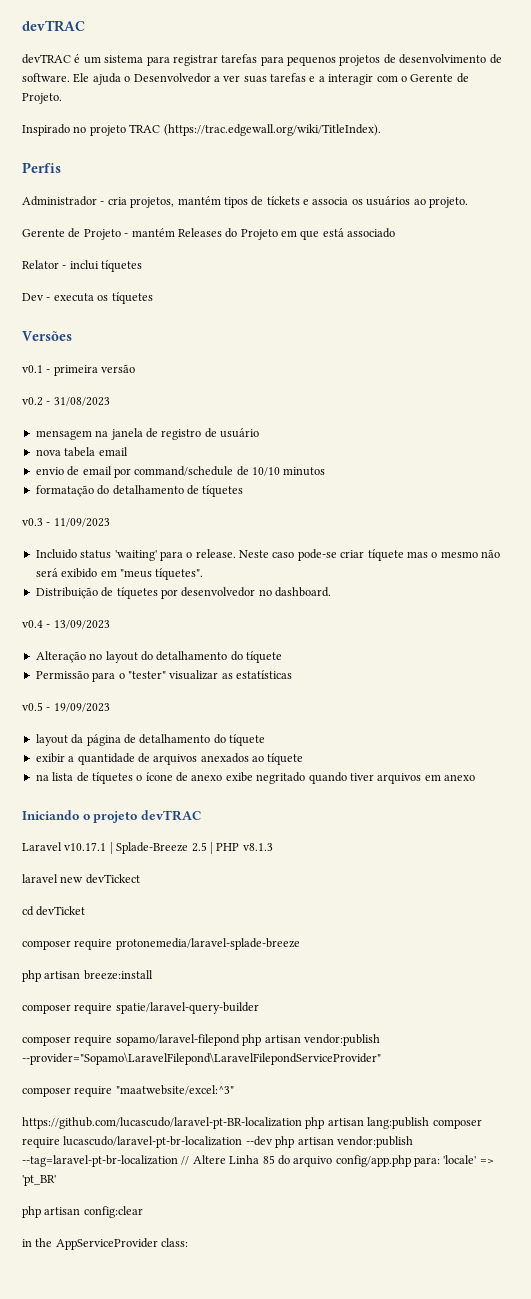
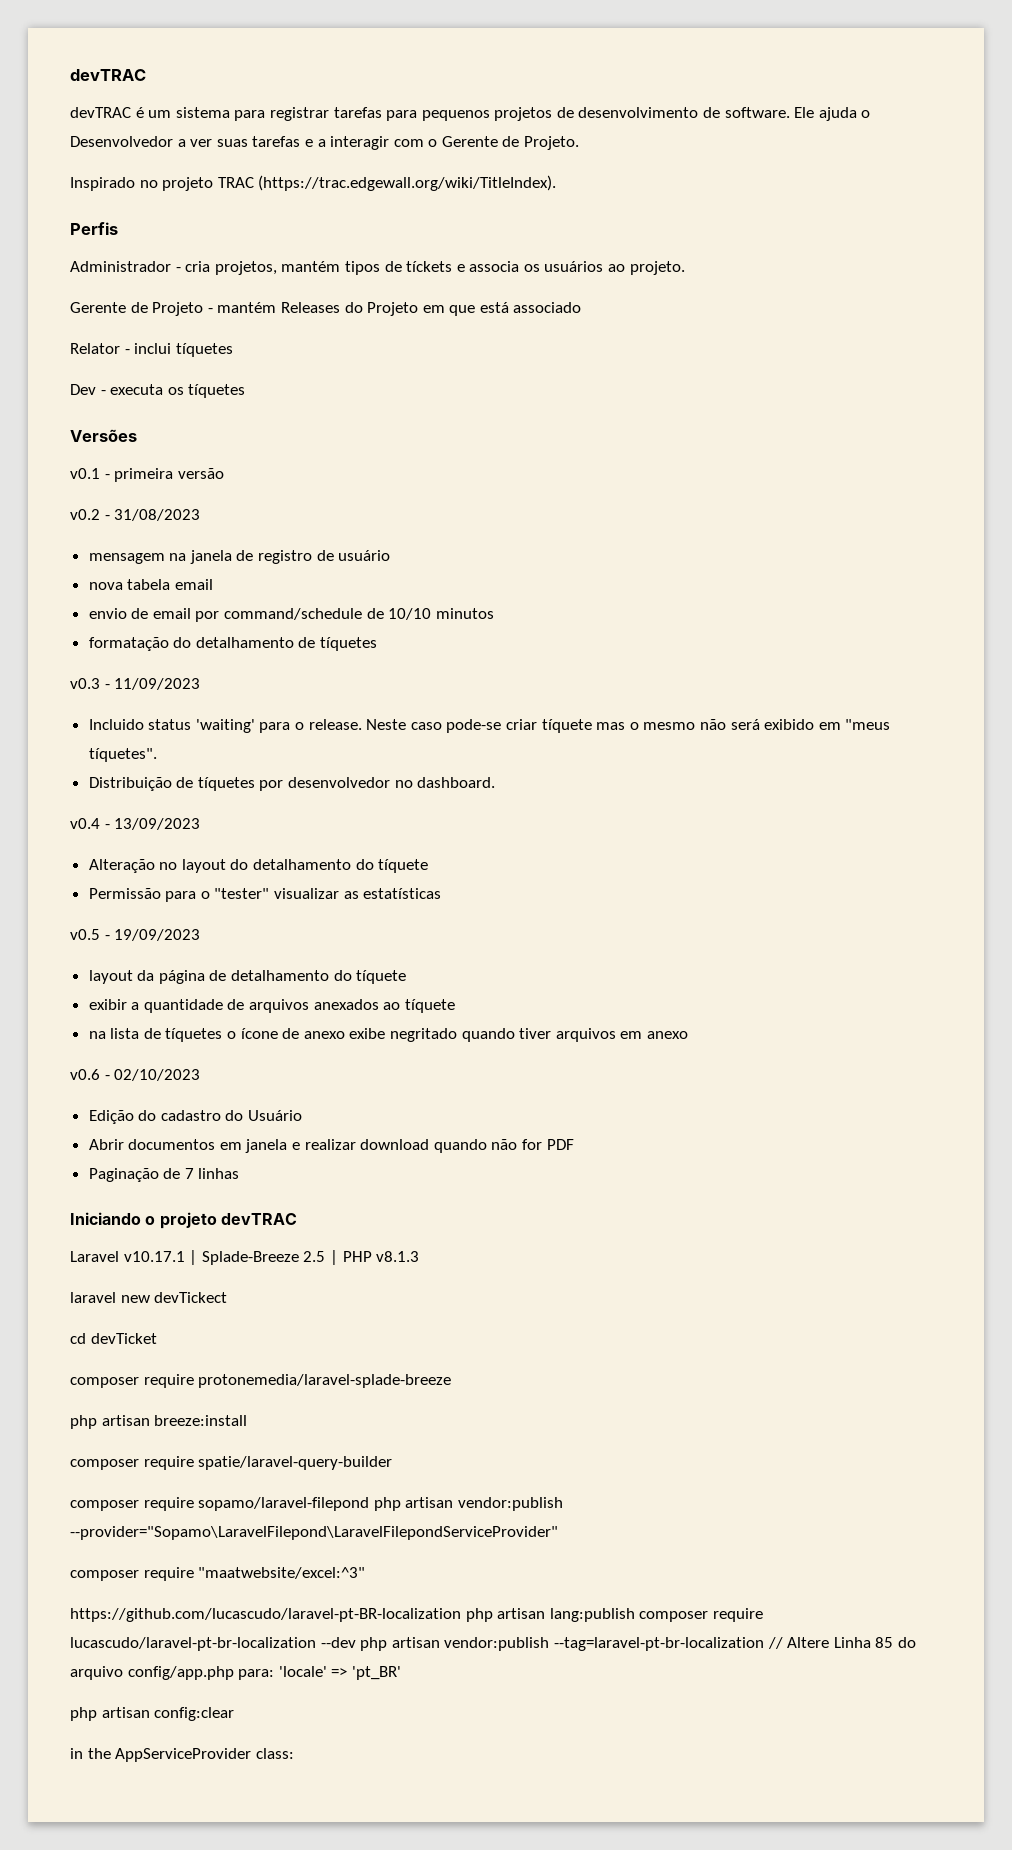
+ v0.6 - 02/10/2023
+ Edição do cadastro do Usuário
+ Abrir documentos em janela e realizar download quando não for PDF
+ Paginação de 7 linhas

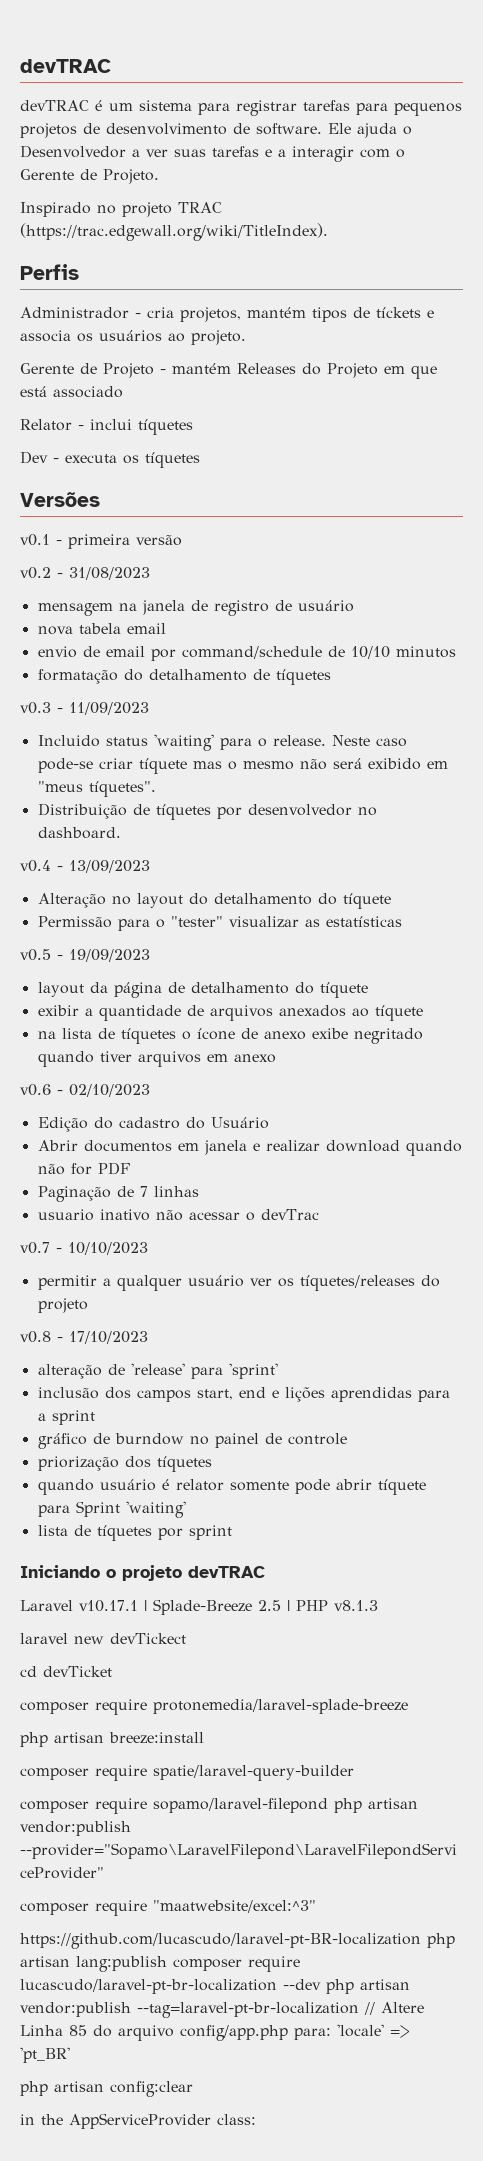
+ usuario inativo não acessar o devTrac
+ v0.7 - 10/10/2023
+ permitir a qualquer usuário ver os tíquetes/releases do projeto
+ v0.8 - 17/10/2023
+ alteração de 'release' para 'sprint'
+ inclusão dos campos start, end e lições aprendidas para a sprint
+ gráfico de burndow no painel de controle
+ priorização dos tíquetes
+ quando usuário é relator somente pode abrir tíquete para Sprint 'waiting'
+ lista de tíquetes por sprint

